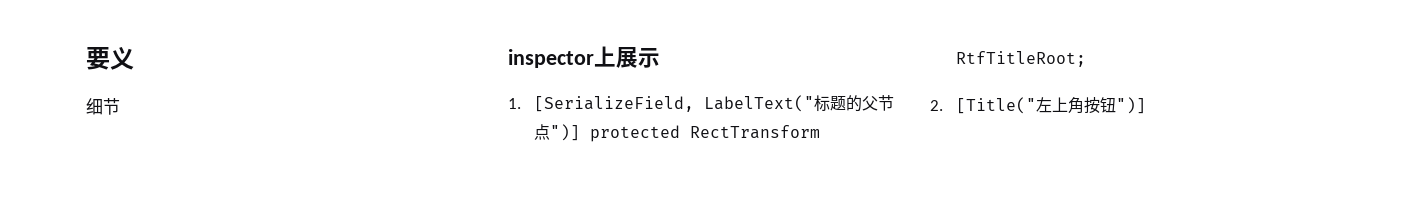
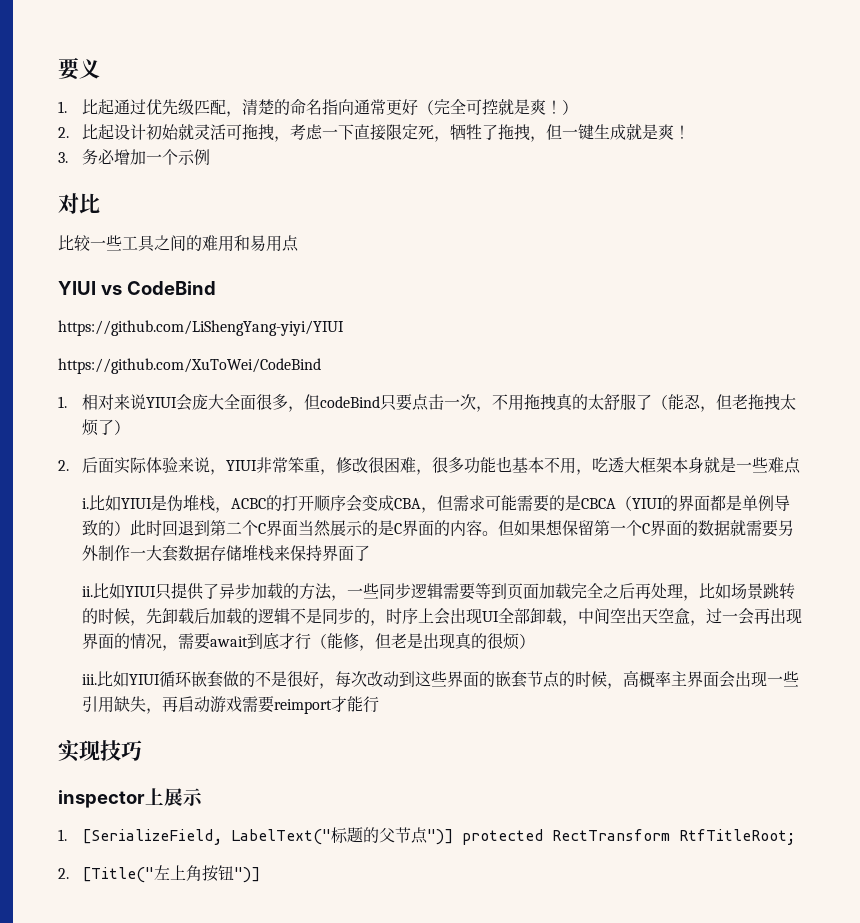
- 细节
+ 1.比起通过优先级匹配，清楚的命名指向通常更好（完全可控就是爽！）
+ 2.比起设计初始就灵活可拖拽，考虑一下直接限定死，牺牲了拖拽，但一键生成就是爽！
+ 3.务必增加一个示例
+ 对比
+ 比较一些工具之间的难用和易用点
+ YIUI vs CodeBind
+ https://github.com/LiShengYang-yiyi/YIUI
+ https://github.com/XuToWei/CodeBind
+ 1.相对来说YIUI会庞大全面很多，但codeBind只要点击一次，不用拖拽真的太舒服了（能忍，但老拖拽太烦了）
+ 2.后面实际体验来说，YIUI非常笨重，修改很困难，很多功能也基本不用，吃透大框架本身就是一些难点
+ i.比如YIUI是伪堆栈，ACBC的打开顺序会变成CBA，但需求可能需要的是CBCA（YIUI的界面都是单例导致的）此时回退到第二个C界面当然展示的是C界面的内容。但如果想保留第一个C界面的数据就需要另外制作一大套数据存储堆栈来保持界面了
+ ii.比如YIUI只提供了异步加载的方法，一些同步逻辑需要等到页面加载完全之后再处理，比如场景跳转的时候，先卸载后加载的逻辑不是同步的，时序上会出现UI全部卸载，中间空出天空盒，过一会再出现界面的情况，需要await到底才行（能修，但老是出现真的很烦）
+ iii.比如YIUI循环嵌套做的不是很好，每次改动到这些界面的嵌套节点的时候，高概率主界面会出现一些引用缺失，再启动游戏需要reimport才能行
+ 实现技巧

